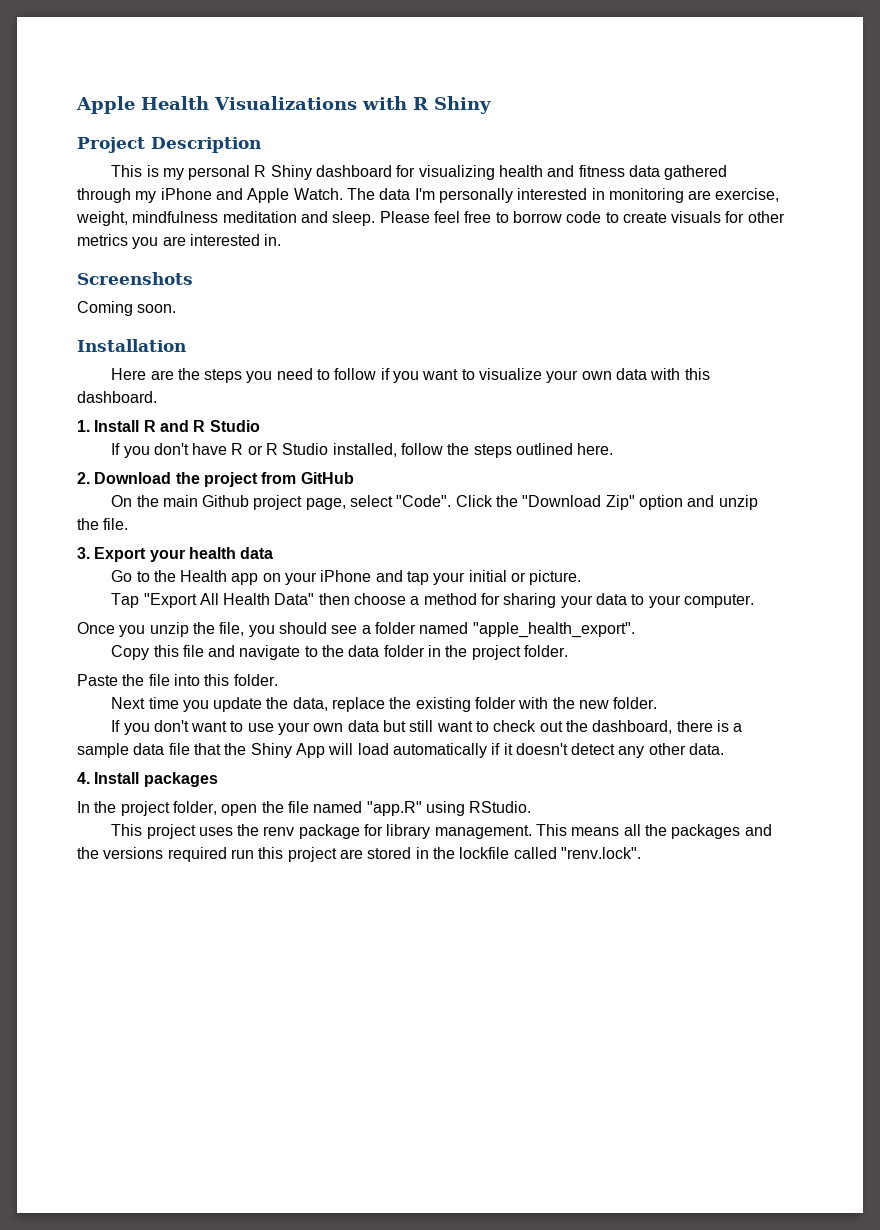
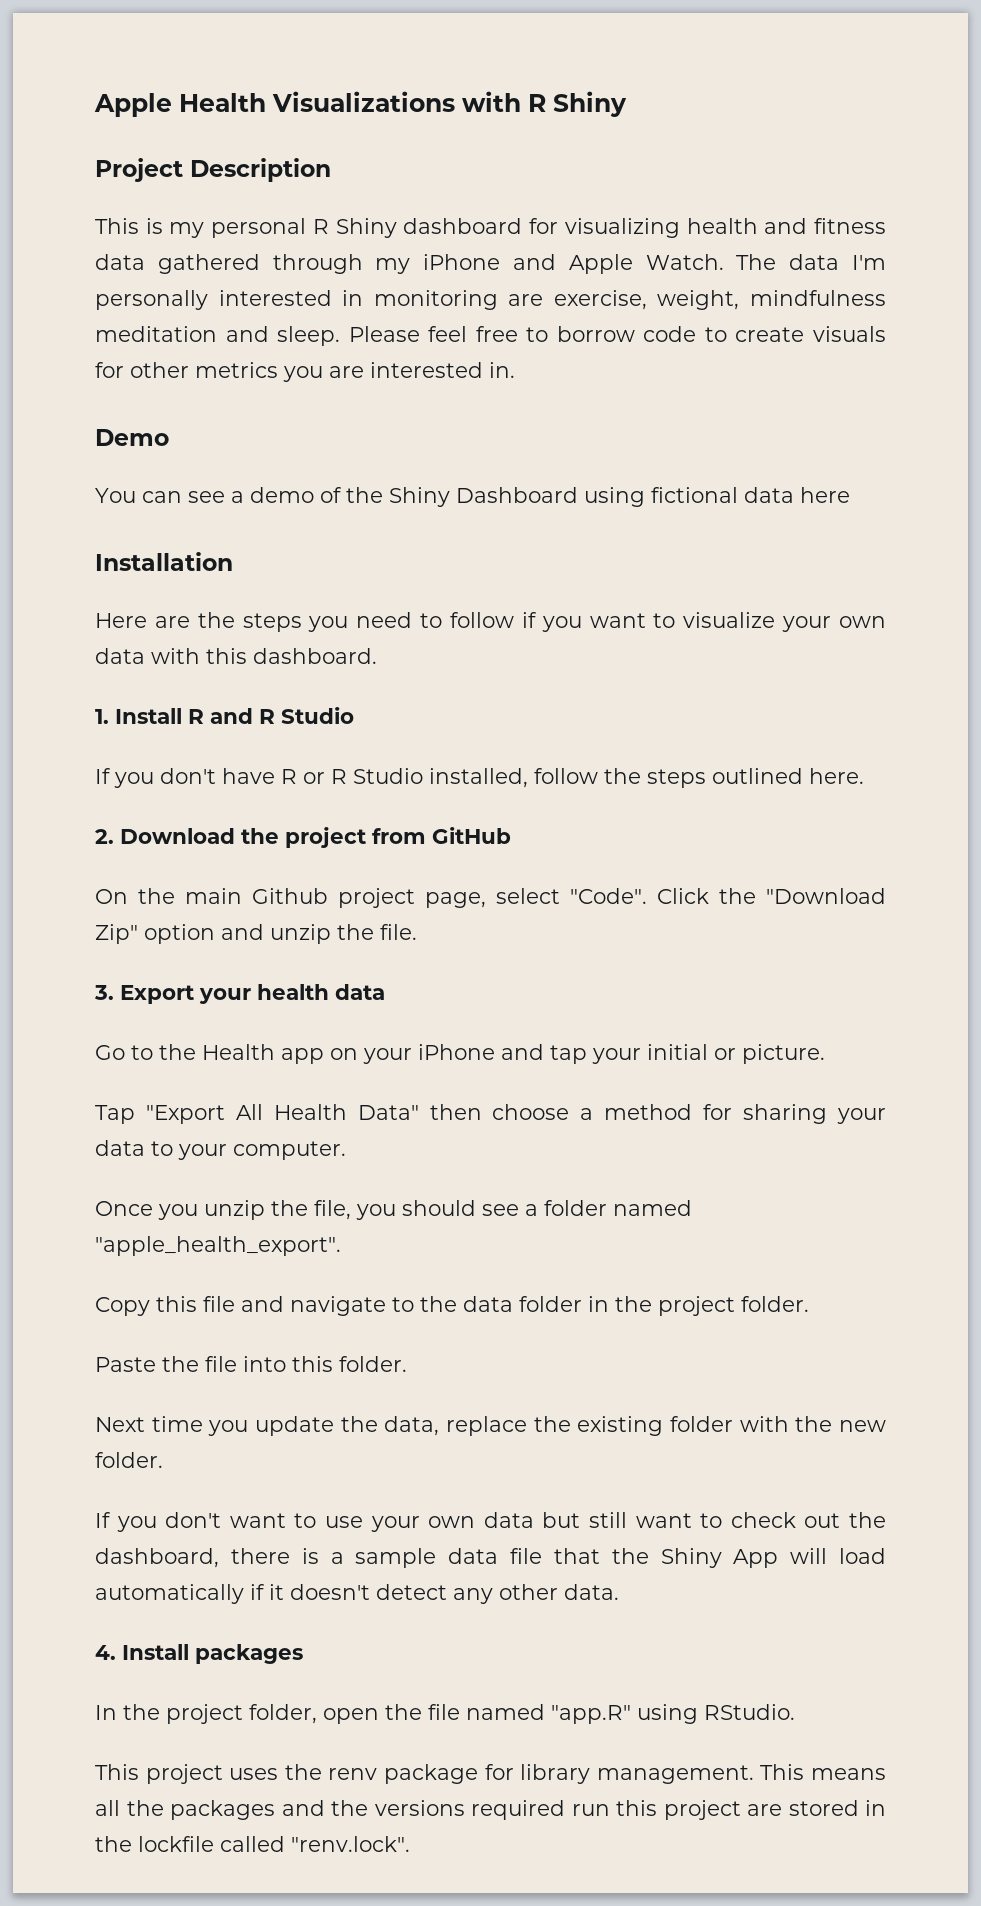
- Screenshots
- Coming soon.
+ Demo
+ You can see a demo of the Shiny Dashboard using fictional data here

